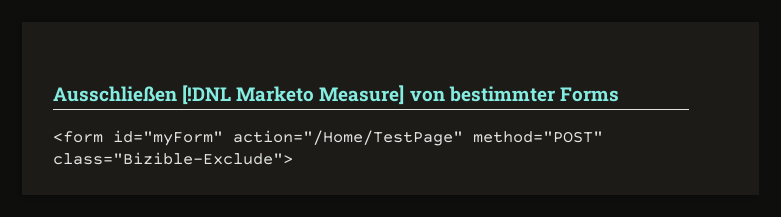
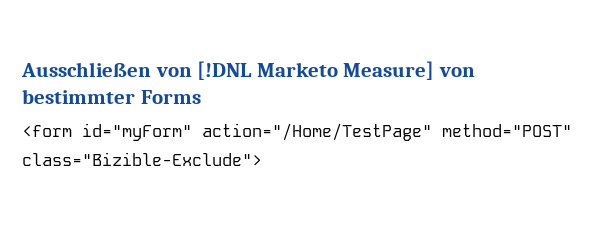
- Ausschließen [!DNL Marketo Measure] von bestimmter Forms
+ Ausschließen von [!DNL Marketo Measure] von bestimmter Forms

